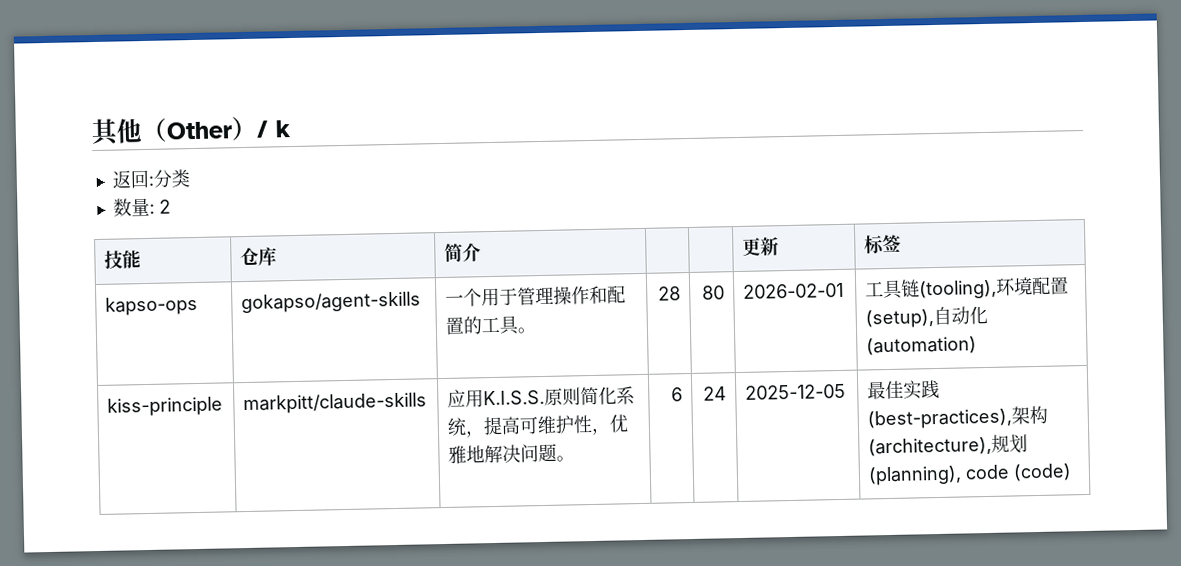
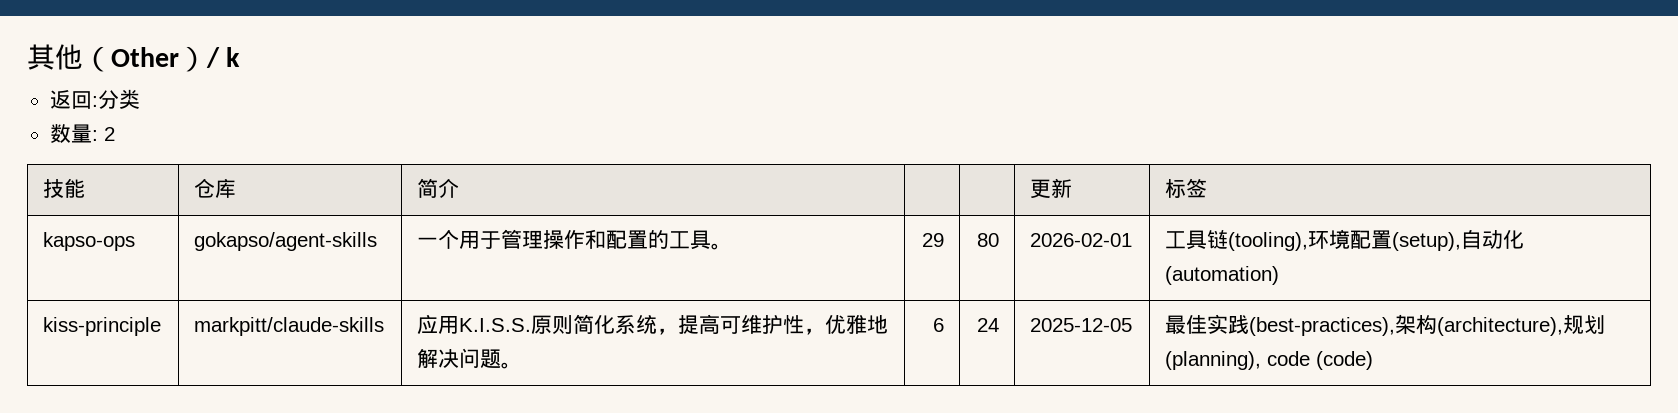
- kapso-ops | gokapso/agent-skills | 一个用于管理操作和配置的工具。 | 28 | 80 | 2026-02-01 | 工具链(tooling),环境配置(setup),自动化(automation)
+ kapso-ops | gokapso/agent-skills | 一个用于管理操作和配置的工具。 | 29 | 80 | 2026-02-01 | 工具链(tooling),环境配置(setup),自动化(automation)

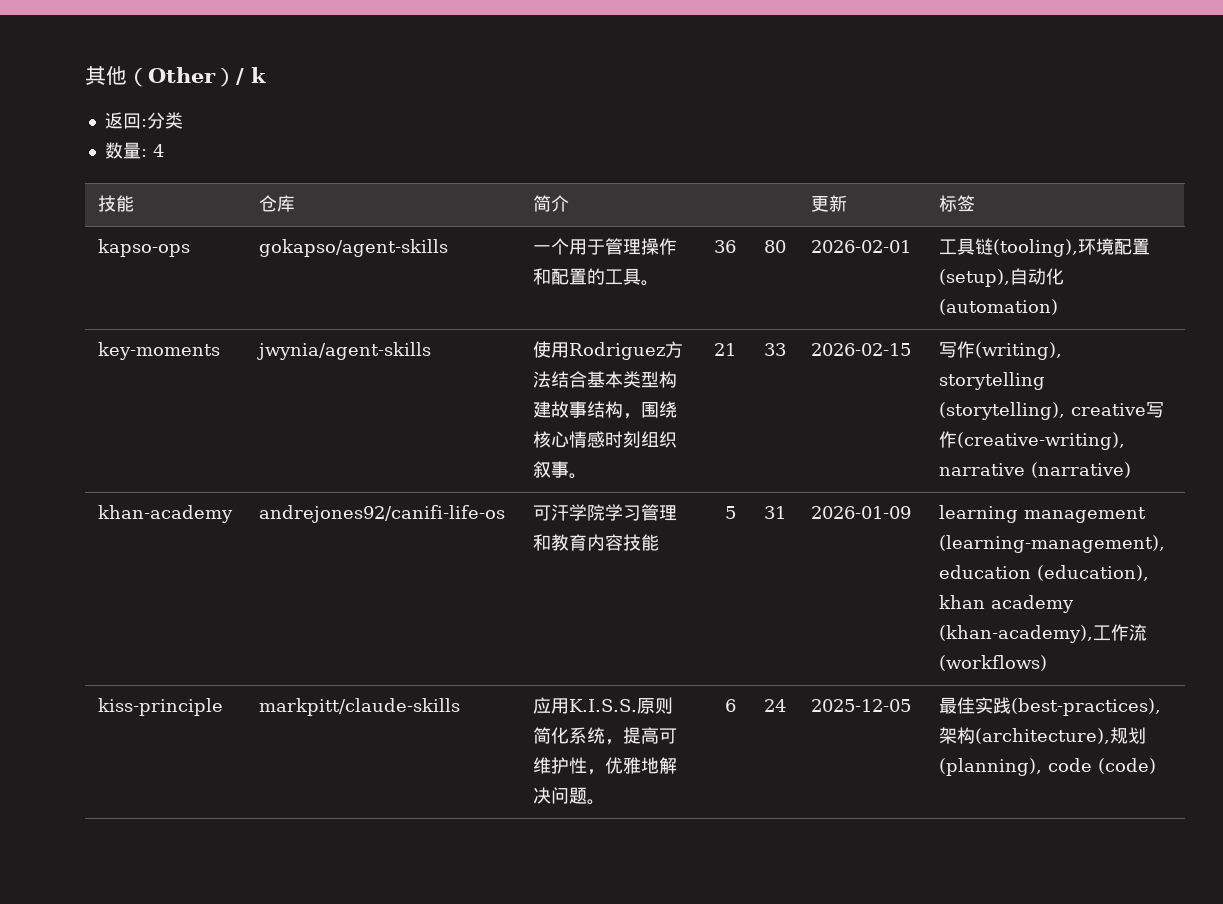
- 数量: 2
+ 数量: 4
- kapso-ops | gokapso/agent-skills | 一个用于管理操作和配置的工具。 | 29 | 80 | 2026-02-01 | 工具链(tooling),环境配置(setup),自动化(automation)
+ kapso-ops | gokapso/agent-skills | 一个用于管理操作和配置的工具。 | 36 | 80 | 2026-02-01 | 工具链(tooling),环境配置(setup),自动化(automation)
+ key-moments | jwynia/agent-skills | 使用Rodriguez方法结合基本类型构建故事结构，围绕核心情感时刻组织叙事。 | 21 | 33 | 2026-02-15 | 写作(writing), storytelling (storytelling), creative写作(creative-writing), narrative (narrative)
+ khan-academy | andrejones92/canifi-life-os | 可汗学院学习管理和教育内容技能 | 5 | 31 | 2026-01-09 | learning management (learning-management), education (education), khan academy (khan-academy),工作流(workflows)

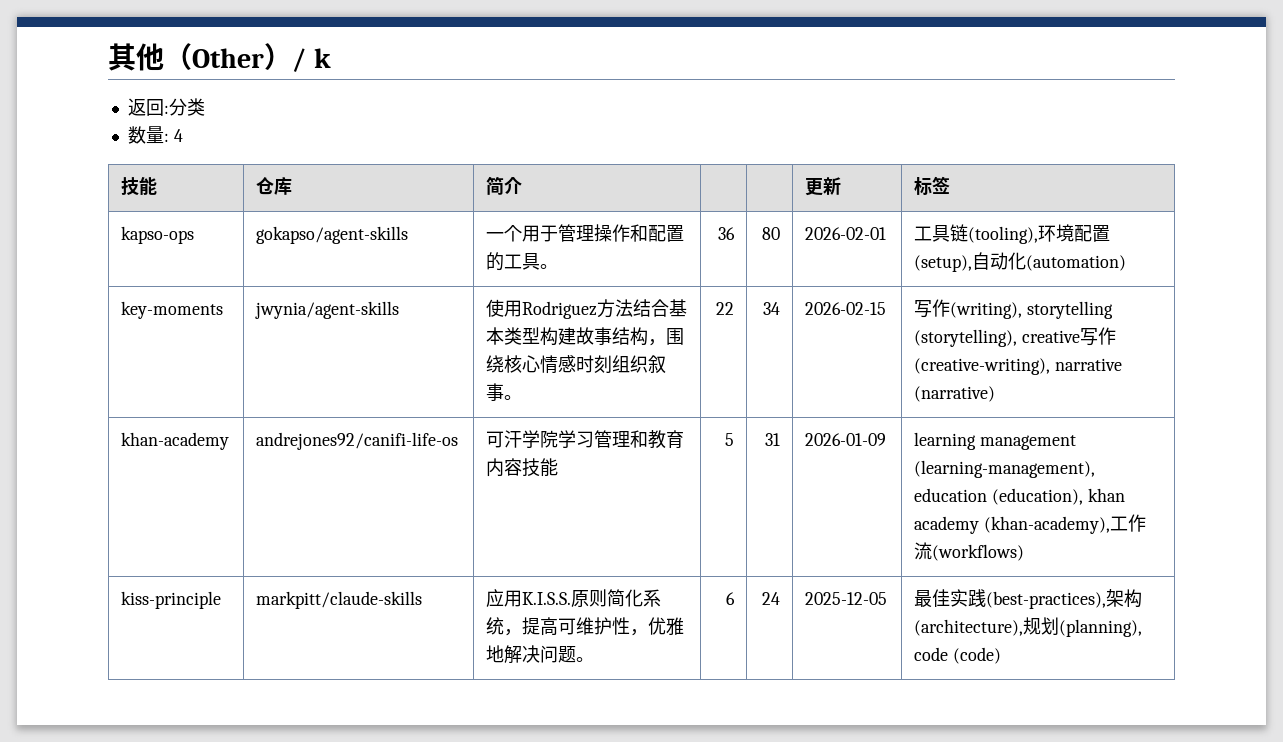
- key-moments | jwynia/agent-skills | 使用Rodriguez方法结合基本类型构建故事结构，围绕核心情感时刻组织叙事。 | 21 | 33 | 2026-02-15 | 写作(writing), storytelling (storytelling), creative写作(creative-writing), narrative (narrative)
+ key-moments | jwynia/agent-skills | 使用Rodriguez方法结合基本类型构建故事结构，围绕核心情感时刻组织叙事。 | 22 | 34 | 2026-02-15 | 写作(writing), storytelling (storytelling), creative写作(creative-writing), narrative (narrative)

